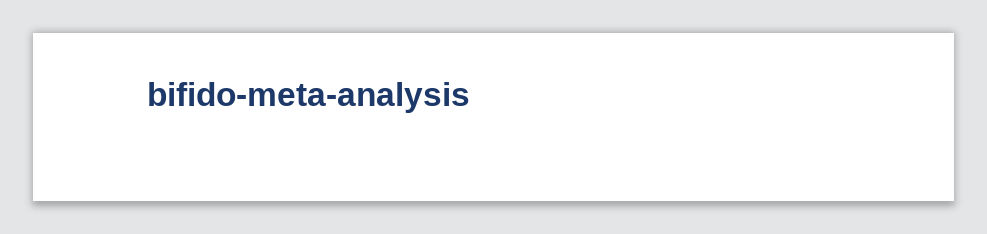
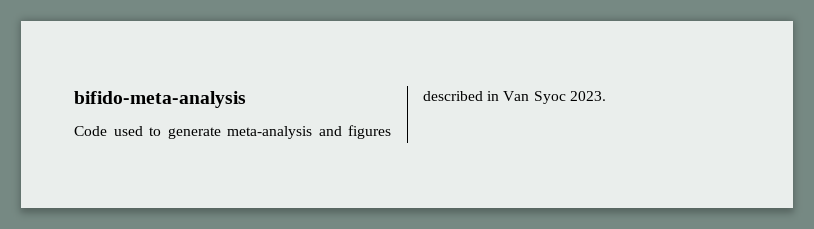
+ Code used to generate meta-analysis and figures described in Van Syoc 2023.

